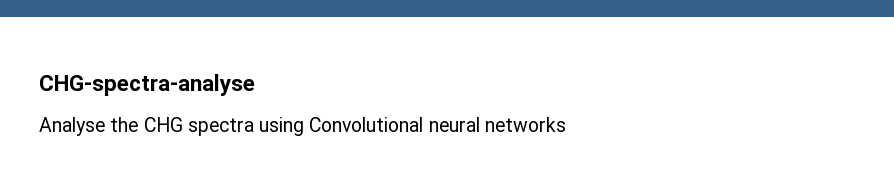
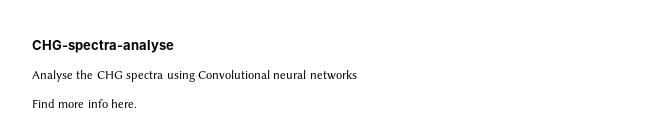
+ Find more info here.

